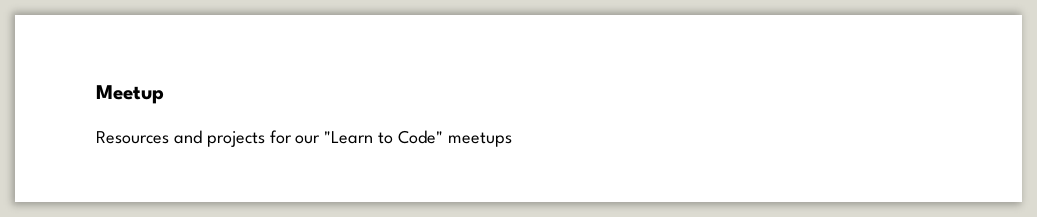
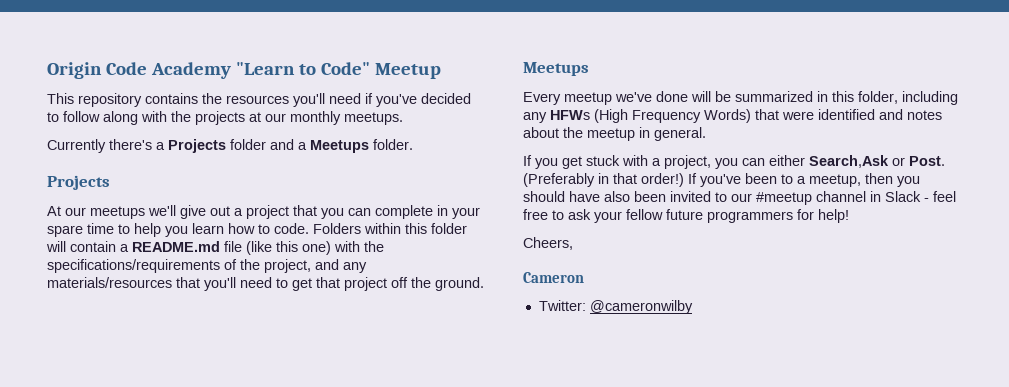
- Meetup
- Resources and projects for our "Learn to Code" meetups
+ Origin Code Academy "Learn to Code" Meetup
+ This repository contains the resources you'll need if you've decided to follow along with the projects at our monthly meetups.
+ Currently there's a Projects folder and a Meetups folder.
+ Projects
+ At our meetups we'll give out a project that you can complete in your spare time to help you learn how to code. Folders within this folder will contain a README.md file (like this one) with the specifications/requirements of the project, and any materials/resources that you'll need to get that project off the ground.
+ Meetups
+ Every meetup we've done will be summarized in this folder, including any HFWs (High Frequency Words) that were identified and notes about the meetup in general.
+ If you get stuck with a project, you can either Search,Ask or Post. (Preferably in that order!) If you've been to a meetup, then you should have also been invited to our #meetup channel in Slack - feel free to ask your fellow future programmers for help!
+ Cheers,
+ Cameron
+ Twitter: @cameronwilby

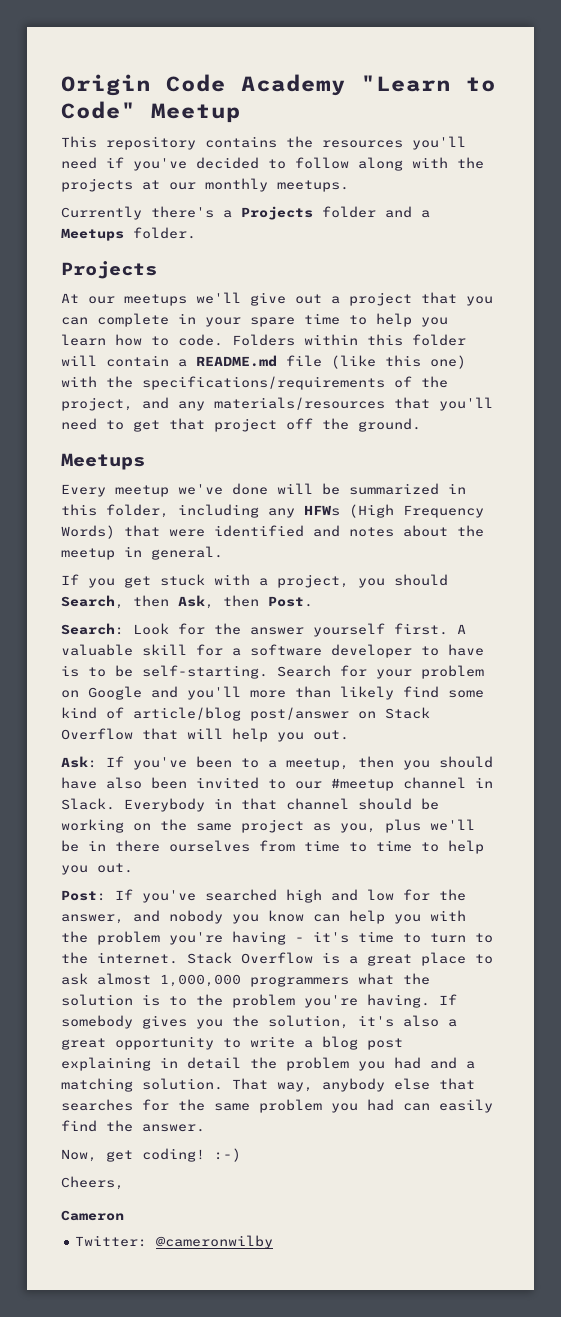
- If you get stuck with a project, you can either Search,Ask or Post. (Preferably in that order!) If you've been to a meetup, then you should have also been invited to our #meetup channel in Slack - feel free to ask your fellow future programmers for help!
+ If you get stuck with a project, you should Search, then Ask, then Post.
+ Search: Look for the answer yourself first. A valuable skill for a software developer to have is to be self-starting. Search for your problem on Google and you'll more than likely find some kind of article/blog post/answer on Stack Overflow that will help you out.
+ Ask: If you've been to a meetup, then you should have also been invited to our #meetup channel in Slack. Everybody in that channel should be working on the same project as you, plus we'll be in there ourselves from time to time to help you out.
+ Post: If you've searched high and low for the answer, and nobody you know can help you with the problem you're having - it's time to turn to the internet. Stack Overflow is a great place to ask almost 1,000,000 programmers what the solution is to the problem you're having. If somebody gives you the solution, it's also a great opportunity to write a blog post explaining in detail the problem you had and a matching solution. That way, anybody else that searches for the same problem you had can easily find the answer.
+ Now, get coding! :-)

